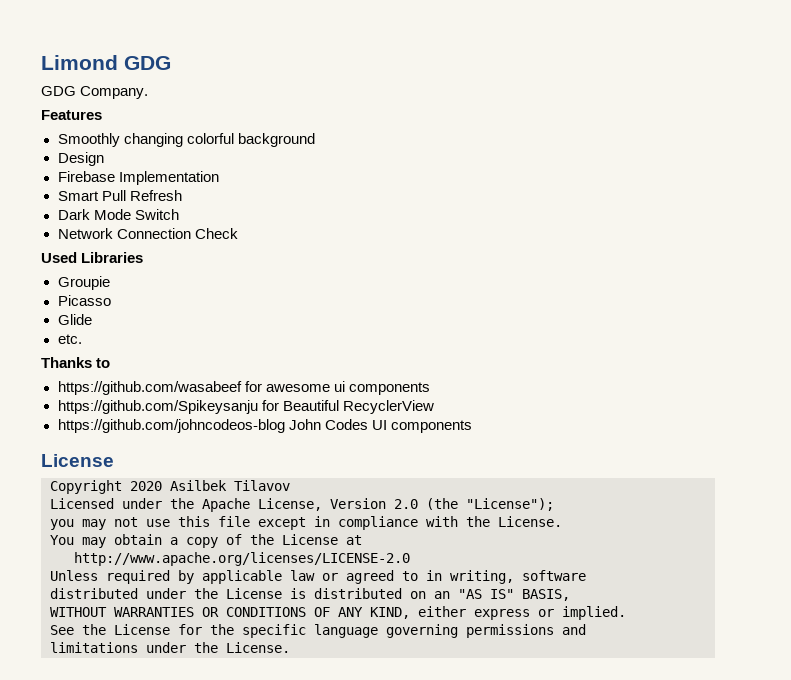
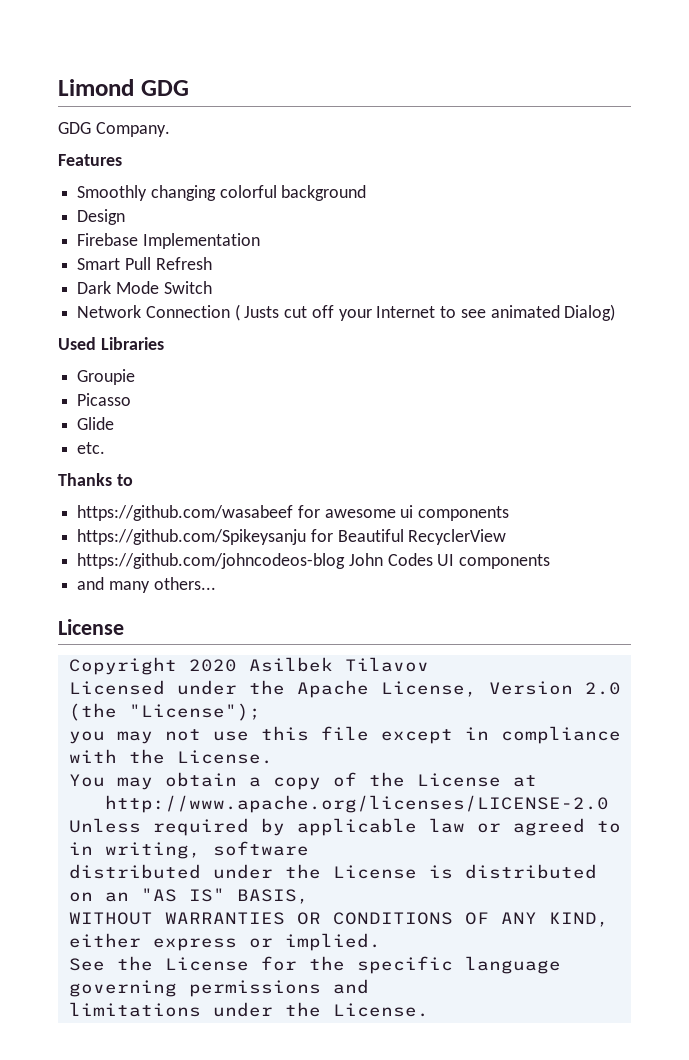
- Network Connection Check
+ Network Connection ( Justs cut off your Internet to see animated Dialog)
+ and many others...

